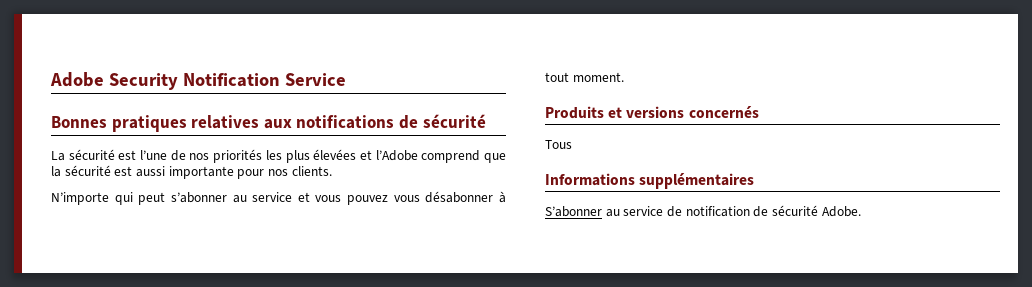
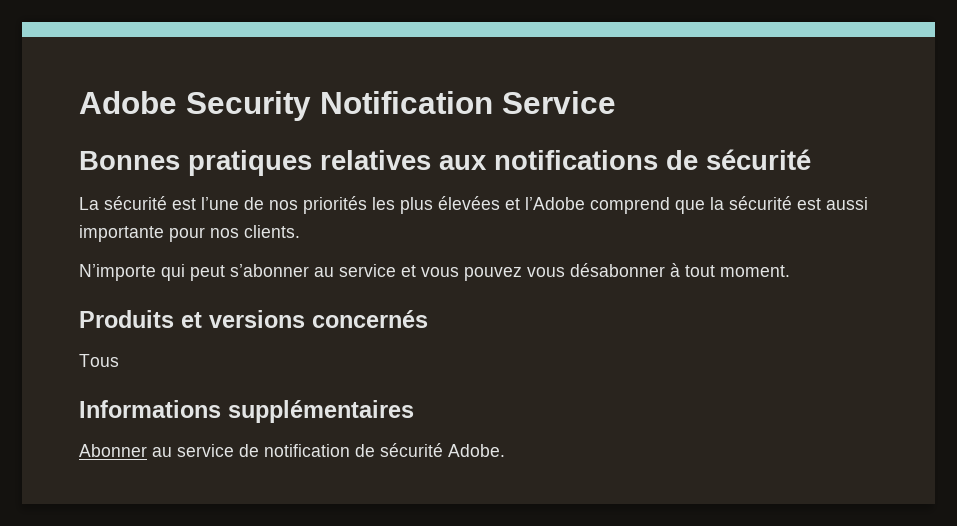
- S’abonner au service de notification de sécurité Adobe.
+ Abonner au service de notification de sécurité Adobe.

